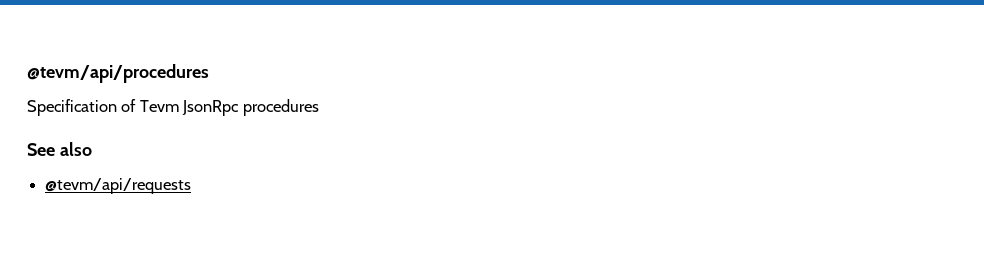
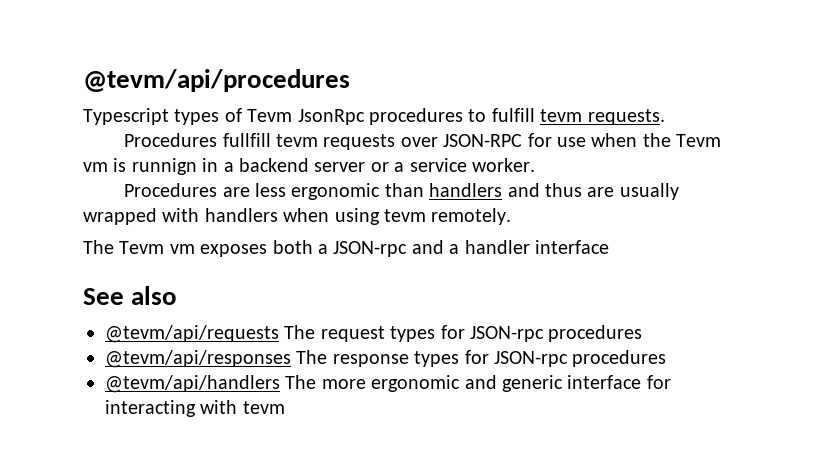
- Specification of Tevm JsonRpc procedures
+ Typescript types of Tevm JsonRpc procedures to fulfill tevm requests.
+ Procedures fullfill tevm requests over JSON-RPC for use when the Tevm vm is runnign in a backend server or a service worker.
+ Procedures are less ergonomic than handlers and thus are usually wrapped with handlers when using tevm remotely.
+ The Tevm vm exposes both a JSON-rpc and a handler interface
  See also
- @tevm/api/requests
+ @tevm/api/requests The request types for JSON-rpc procedures
+ @tevm/api/responses The response types for JSON-rpc procedures
+ @tevm/api/handlers The more ergonomic and generic interface for interacting with tevm

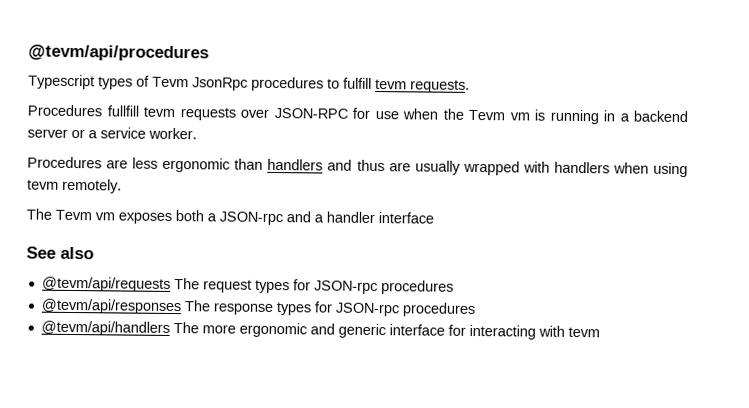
- Procedures fullfill tevm requests over JSON-RPC for use when the Tevm vm is runnign in a backend server or a service worker.
+ Procedures fullfill tevm requests over JSON-RPC for use when the Tevm vm is running in a backend server or a service worker.

